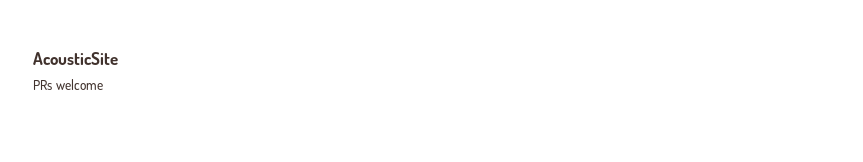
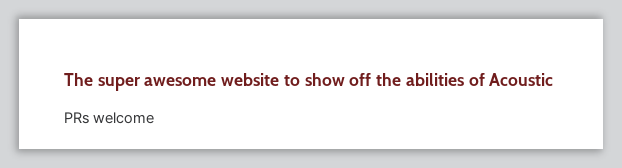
- AcousticSite
+ The super awesome website to show off the abilities of Acoustic

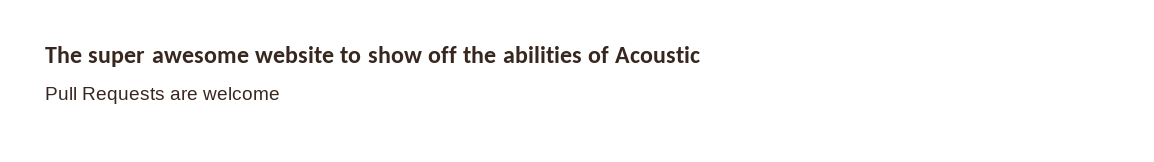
- PRs welcome
+ Pull Requests are welcome

